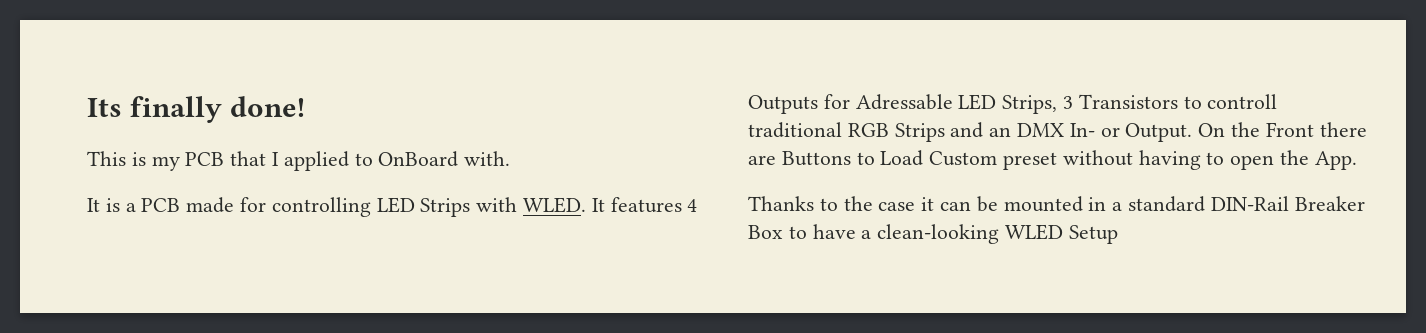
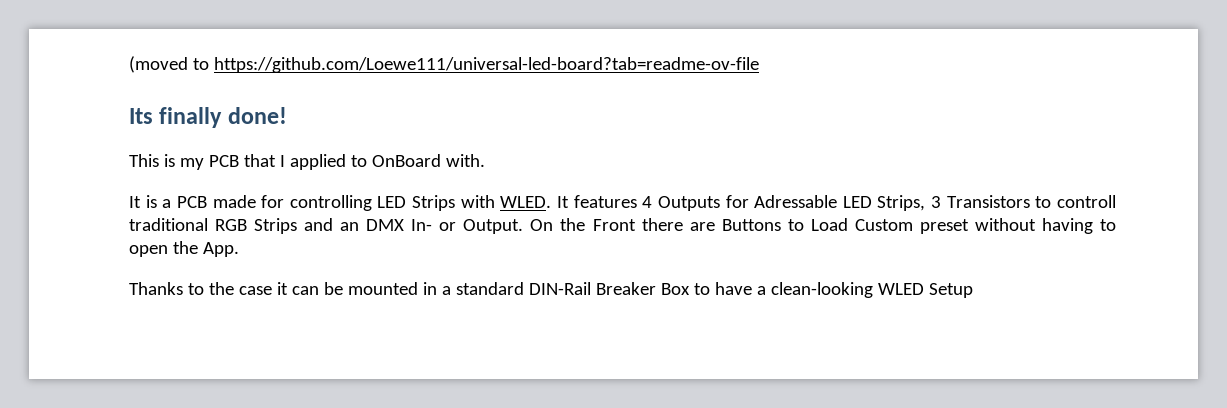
+ (moved to https://github.com/Loewe111/universal-led-board?tab=readme-ov-file

